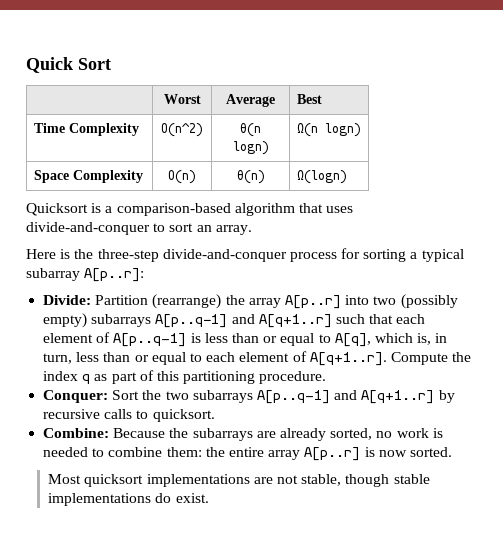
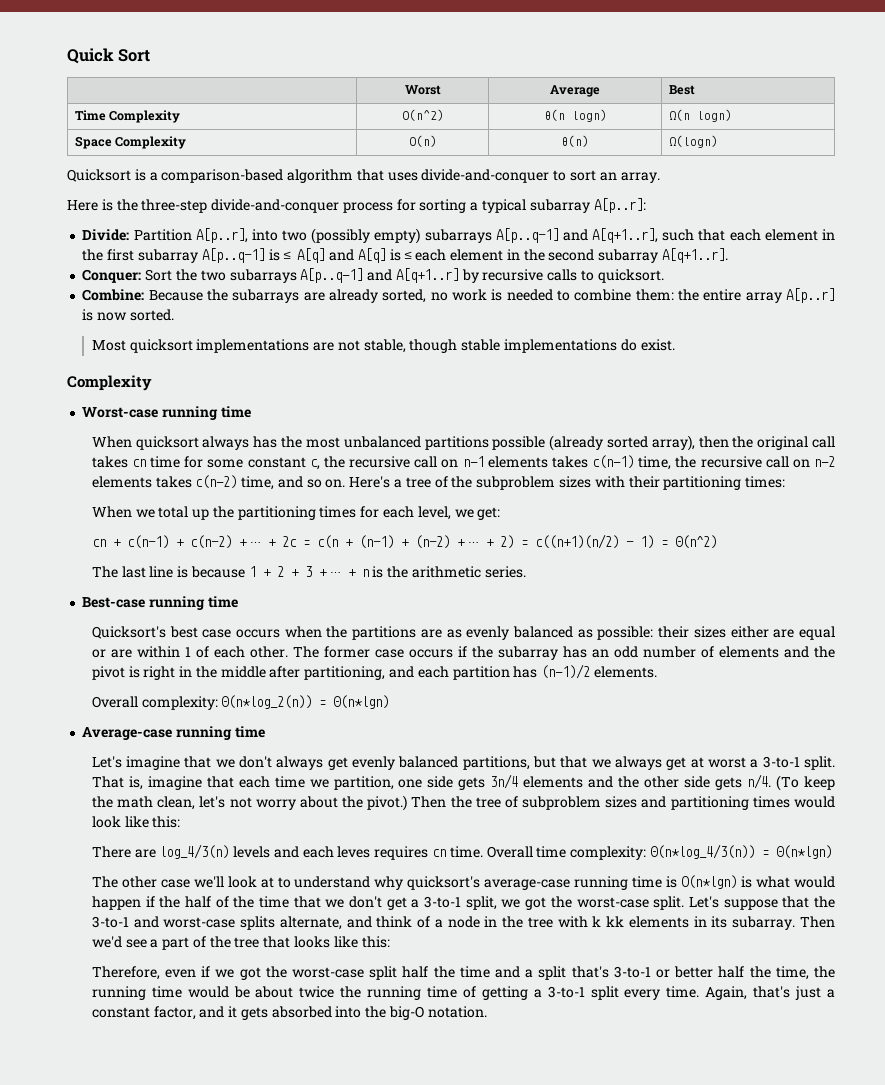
- Divide: Partition (rearrange) the array A[p..r] into two (possibly empty) subarrays A[p..q−1] and A[q+1..r] such that each element of A[p..q-1] is less than or equal to A[q], which is, in turn, less than or equal to each element of A[q+1..r]. Compute the index q as part of this partitioning procedure.
+ Divide: Partition A[p..r], into two (possibly empty) subarrays A[p..q−1] and A[q+1..r], such that each element in the first subarray A[p..q−1] is ≤ A[q] and A[q] is ≤ each element in the second subarray A[q+1..r].
  Most quicksort implementations are not stable, though stable implementations do exist.
+ Complexity
+ Worst-case running time
+ When quicksort always has the most unbalanced partitions possible (already sorted array), then the original call takes cn time for some constant c, the recursive call on n-1 elements takes c(n-1) time, the recursive call on n-2 elements takes c(n-2) time, and so on. Here's a tree of the subproblem sizes with their partitioning times:
+ When we total up the partitioning times for each level, we get:
+ cn + c(n−1) + c(n−2) + ⋯ + 2c = c(n + (n−1) + (n−2) + ⋯ + 2) = c((n+1)(n/2) − 1) = Θ(n^2)
+ The last line is because 1 + 2 + 3 + ⋯ + n is the arithmetic series.
+ Best-case running time
+ Quicksort's best case occurs when the partitions are as evenly balanced as possible: their sizes either are equal or are within 1 of each other. The former case occurs if the subarray has an odd number of elements and the pivot is right in the middle after partitioning, and each partition has (n-1)/2 elements.
+ Overall complexity: Θ(n*log_2(n)) = Θ(n*lgn)
+ Average-case running time
+ Let's imagine that we don't always get evenly balanced partitions, but that we always get at worst a 3-to-1 split. That is, imagine that each time we partition, one side gets 3n/4 elements and the other side gets n/4. (To keep the math clean, let's not worry about the pivot.) Then the tree of subproblem sizes and partitioning times would look like this:
+ There are log_4/3(n) levels and each leves requires cn time. Overall time complexity: Θ(n*log_4/3(n)) = Θ(n*lgn)
+ The other case we'll look at to understand why quicksort's average-case running time is O(n*lgn) is what would happen if the half of the time that we don't get a 3-to-1 split, we got the worst-case split. Let's suppose that the 3-to-1 and worst-case splits alternate, and think of a node in the tree with k kk elements in its subarray. Then we'd see a part of the tree that looks like this:
+ Therefore, even if we got the worst-case split half the time and a split that's 3-to-1 or better half the time, the running time would be about twice the running time of getting a 3-to-1 split every time. Again, that's just a constant factor, and it gets absorbed into the big-O notation.

